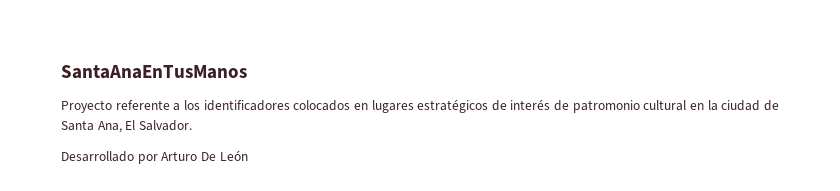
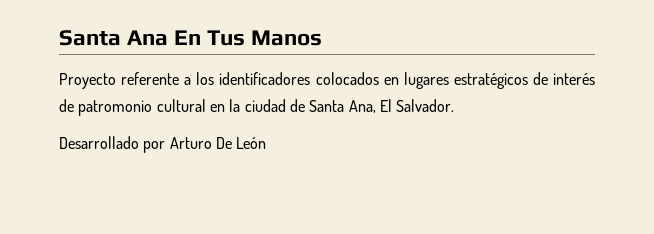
- SantaAnaEnTusManos
+ Santa Ana En Tus Manos

